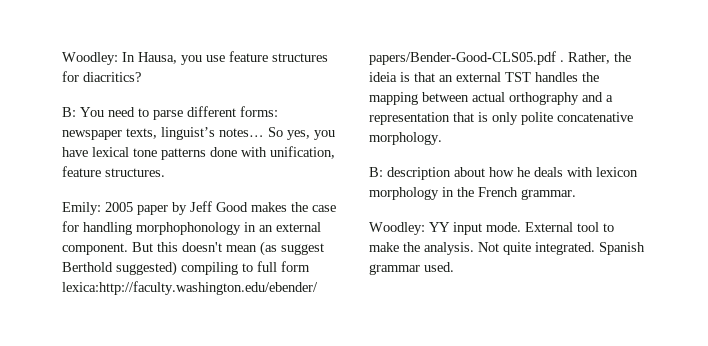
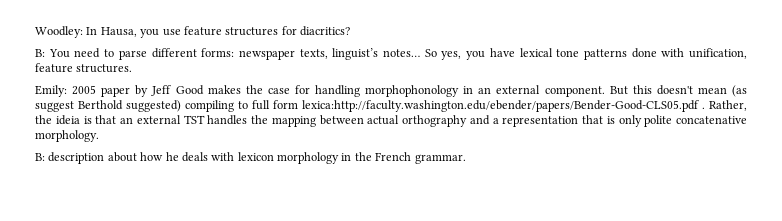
- Woodley: YY input mode. External tool to make the analysis. Not quite integrated. Spanish grammar used.

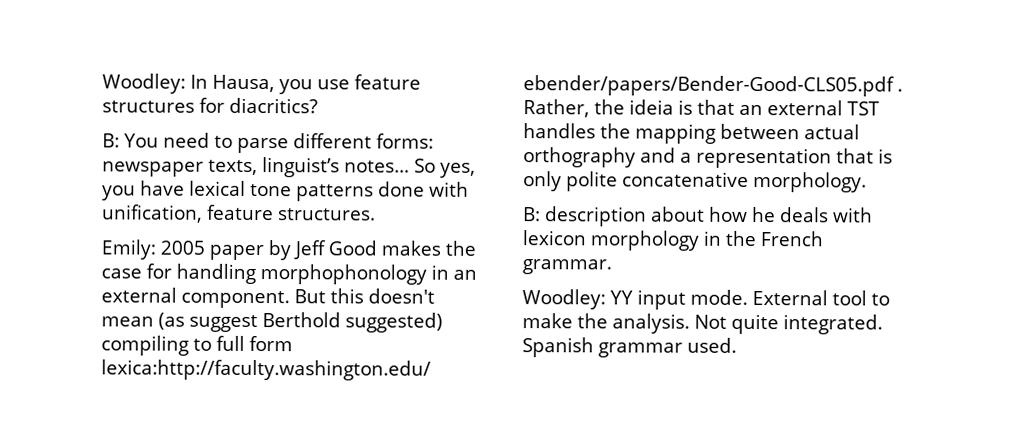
+ Woodley: YY input mode. External tool to make the analysis. Not quite integrated. Spanish grammar used.

